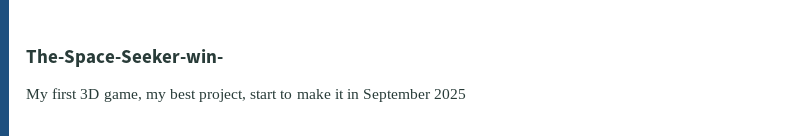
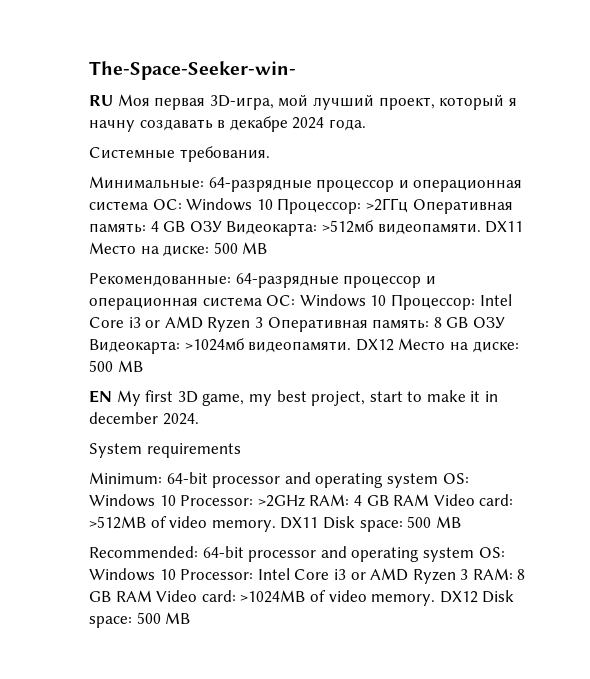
- My first 3D game, my best project, start to make it in September 2025
+ RU Моя первая 3D-игра, мой лучший проект, который я начну создавать в декабре 2024 года.
+ Системные требования.
+ Минимальные: 64-разрядные процессор и операционная система ОС: Windows 10 Процессор: >2ГГц Оперативная память: 4 GB ОЗУ Видеокарта: >512мб видеопамяти. DX11 Место на диске: 500 MB
+ Рекомендованные: 64-разрядные процессор и операционная система ОС: Windows 10 Процессор: Intel Core i3 or AMD Ryzen 3 Оперативная память: 8 GB ОЗУ Видеокарта: >1024мб видеопамяти. DX12 Место на диске: 500 MB
+ EN My first 3D game, my best project, start to make it in december 2024.
+ System requirements
+ Minimum: 64-bit processor and operating system OS: Windows 10 Processor: >2GHz RAM: 4 GB RAM Video card: >512MB of video memory. DX11 Disk space: 500 MB
+ Recommended: 64-bit processor and operating system OS: Windows 10 Processor: Intel Core i3 or AMD Ryzen 3 RAM: 8 GB RAM Video card: >1024MB of video memory. DX12 Disk space: 500 MB

